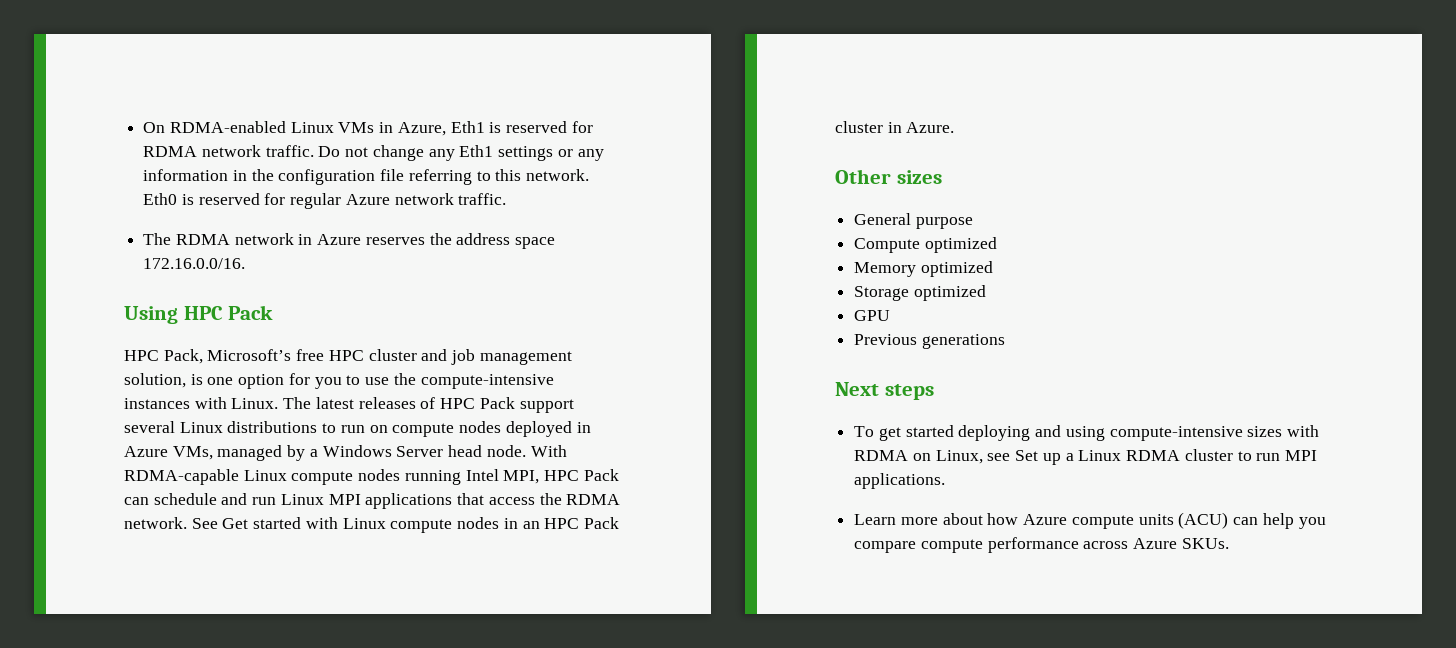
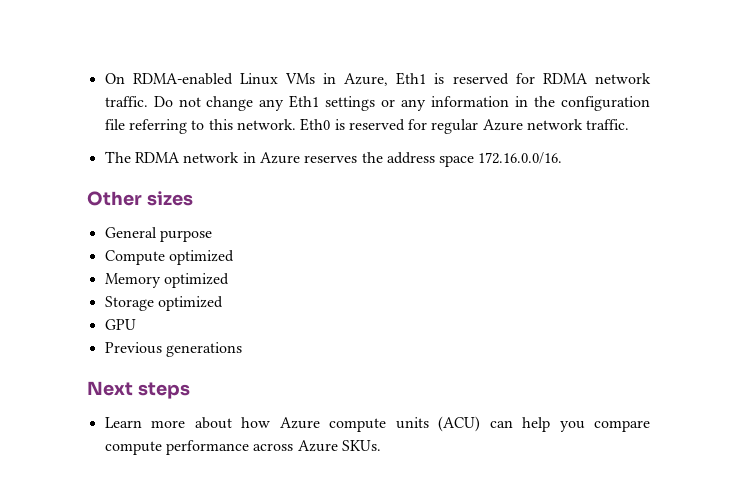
- Using HPC Pack
- HPC Pack, Microsoft’s free HPC cluster and job management solution, is one option for you to use the compute-intensive instances with Linux. The latest releases of HPC Pack support several Linux distributions to run on compute nodes deployed in Azure VMs, managed by a Windows Server head node. With RDMA-capable Linux compute nodes running Intel MPI, HPC Pack can schedule and run Linux MPI applications that access the RDMA network. See Get started with Linux compute nodes in an HPC Pack cluster in Azure.
- To get started deploying and using compute-intensive sizes with RDMA on Linux, see Set up a Linux RDMA cluster to run MPI applications.

